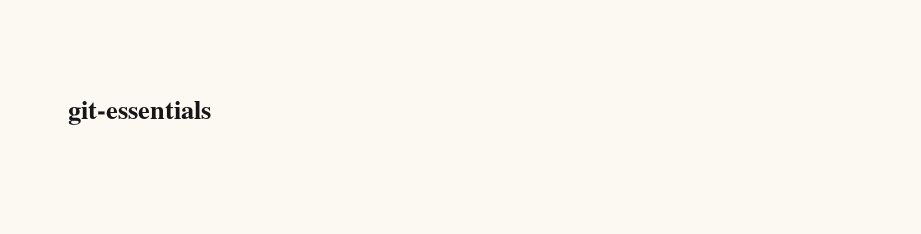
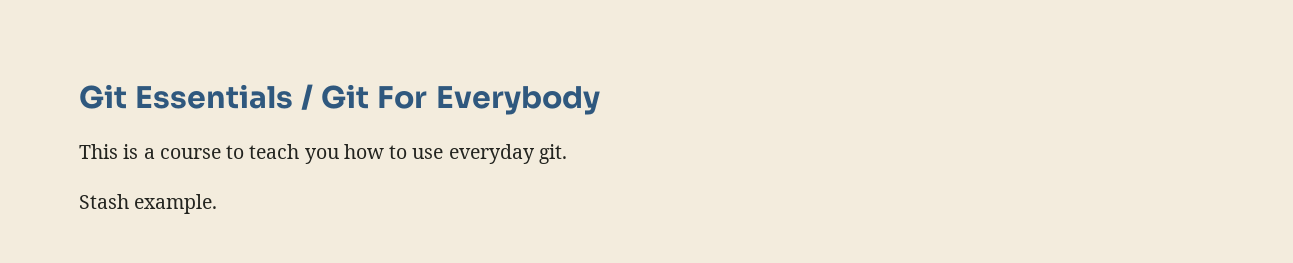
- git-essentials
+ Git Essentials / Git For Everybody
+ This is a course to teach you how to use everyday git.
+ Stash example.

